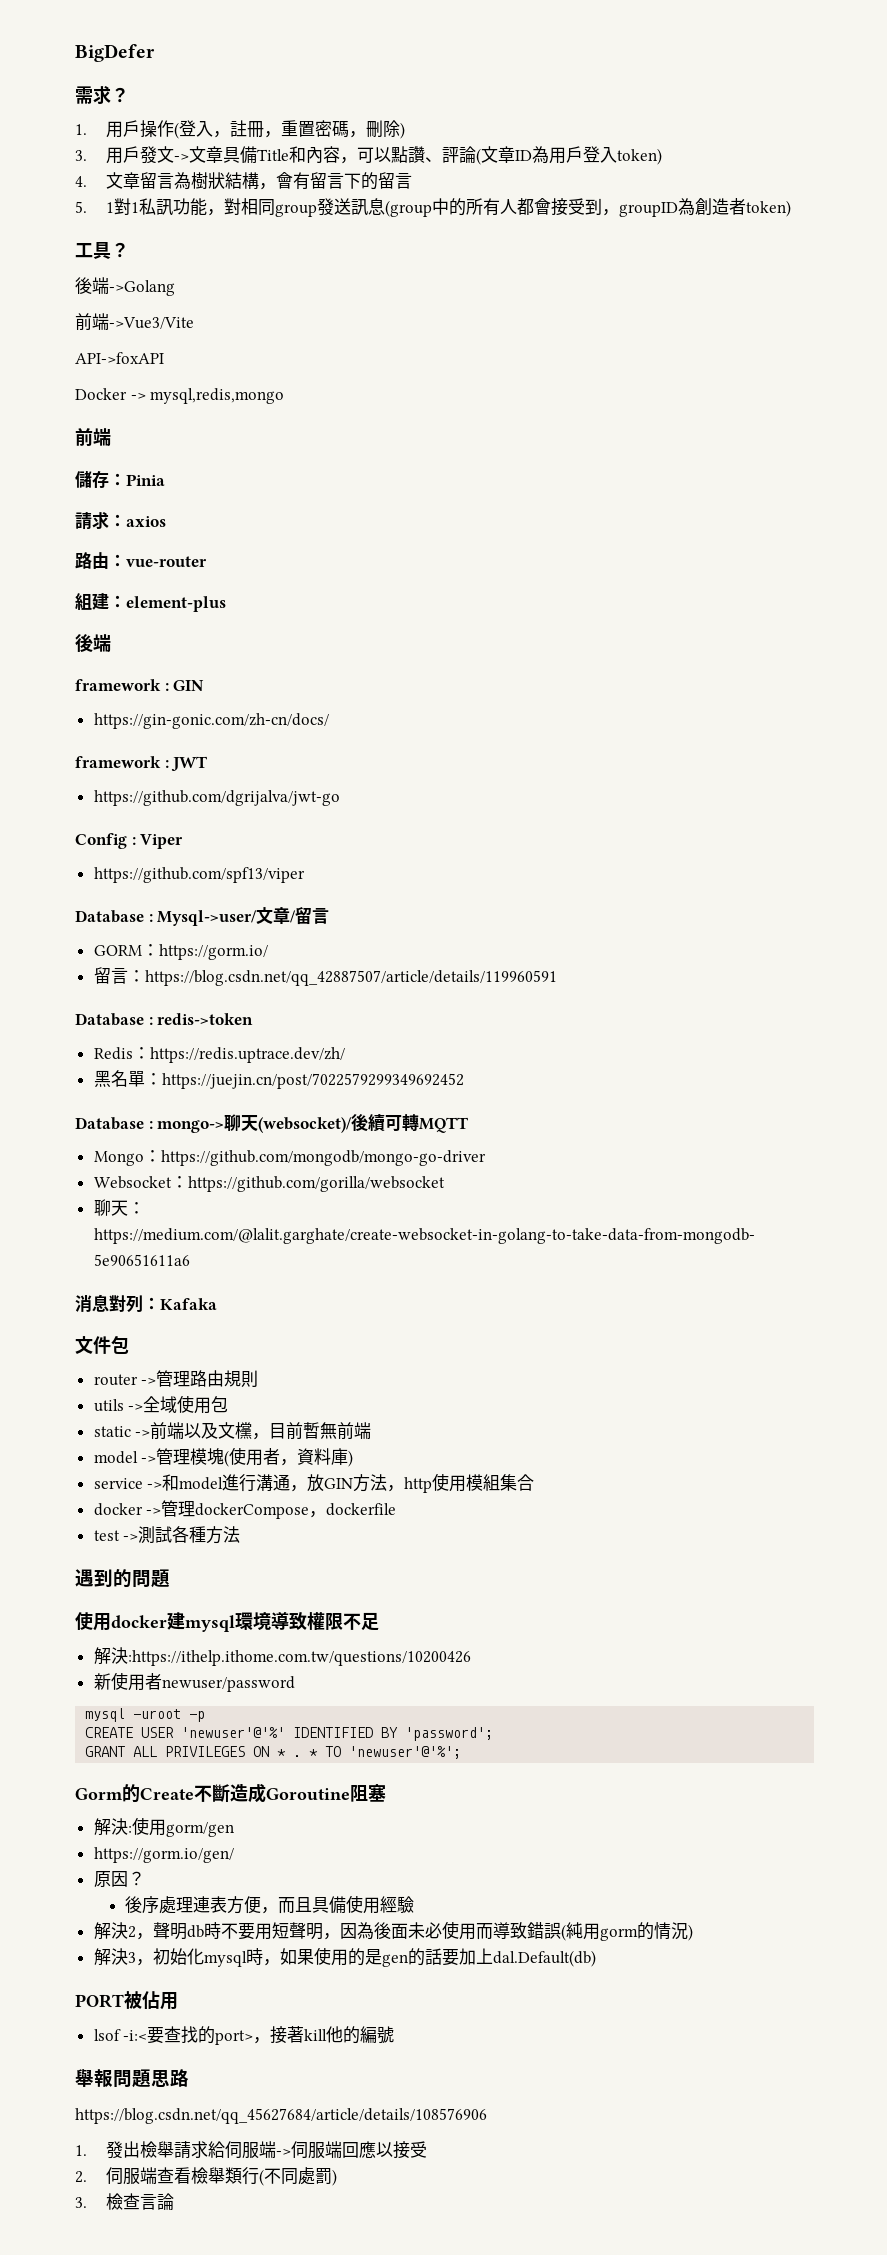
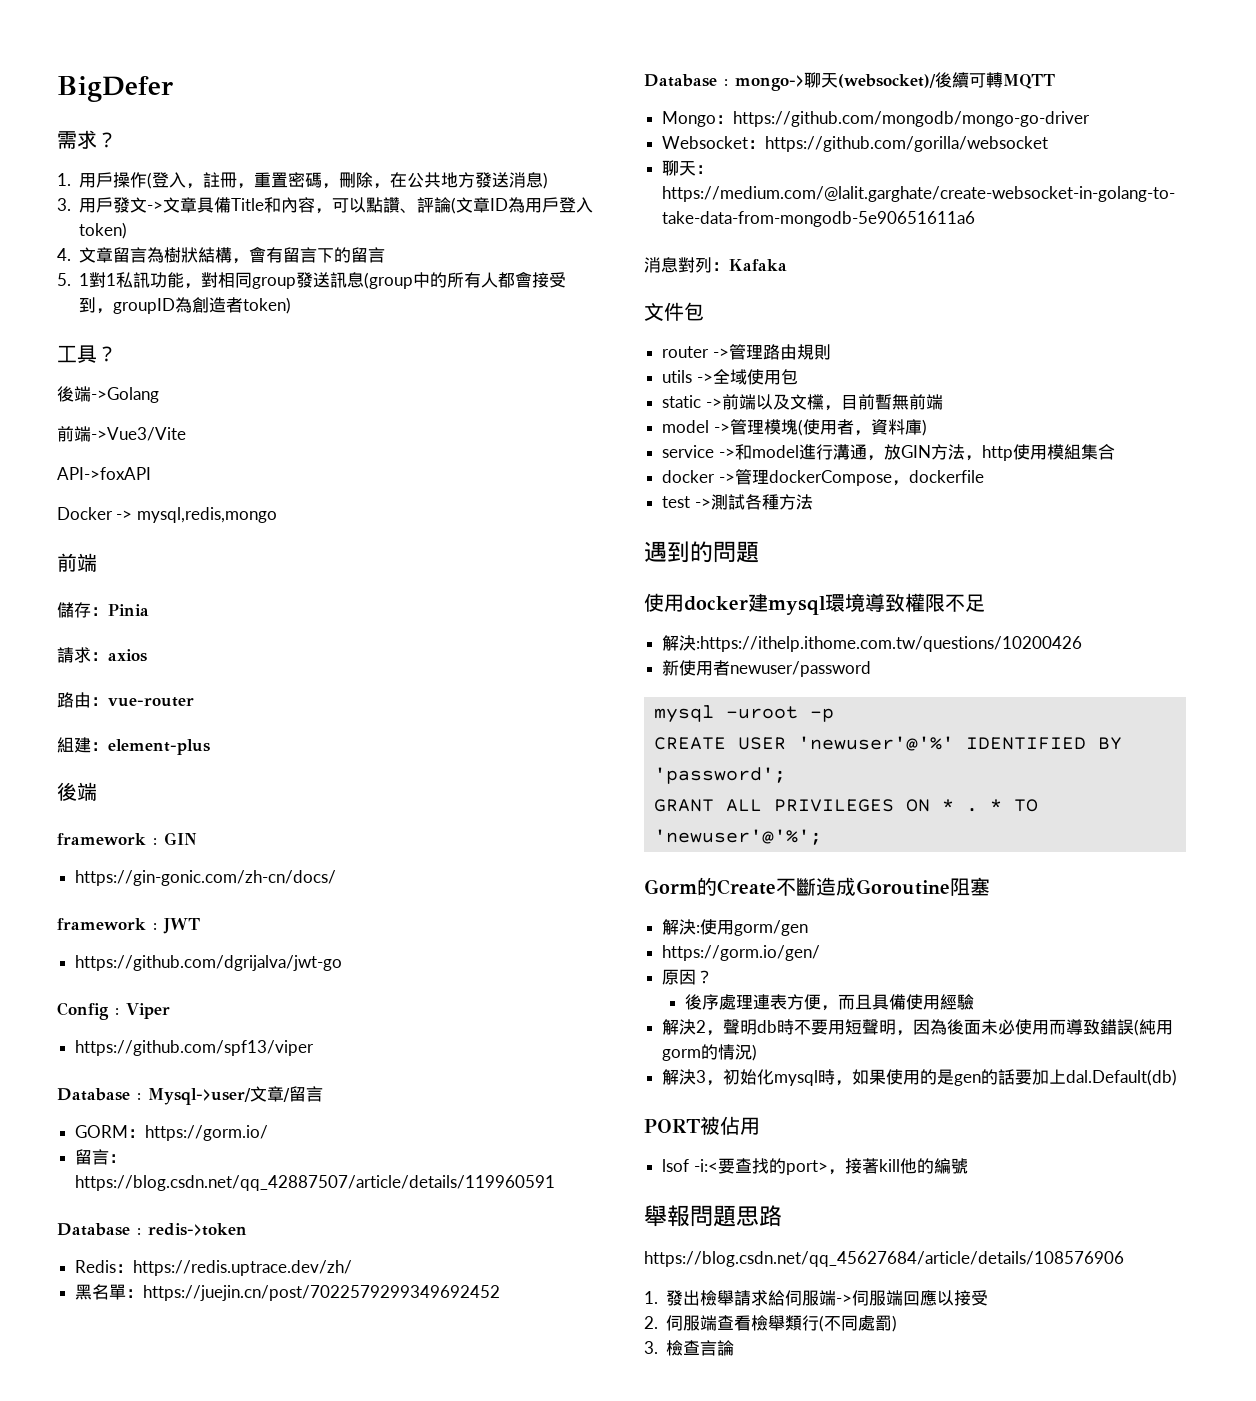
- 1.用戶操作(登入，註冊，重置密碼，刪除)
+ 1.用戶操作(登入，註冊，重置密碼，刪除，在公共地方發送消息)

